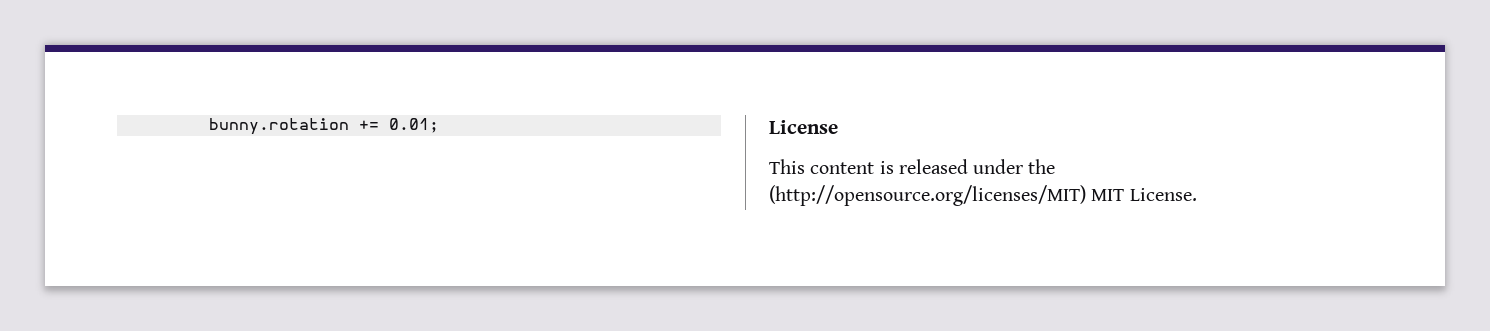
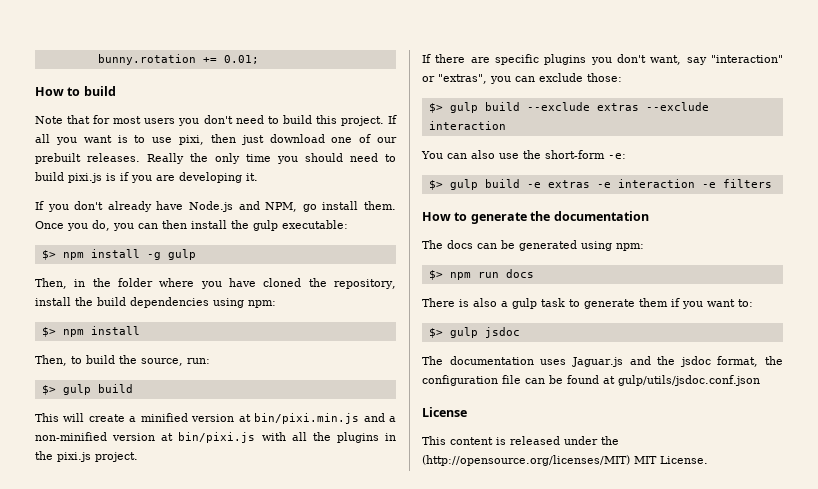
+ How to build
+ Note that for most users you don't need to build this project. If all you want is to use pixi, then just download one of our prebuilt releases. Really the only time you should need to build pixi.js is if you are developing it.
+ If you don't already have Node.js and NPM, go install them. Once you do, you can then install the gulp executable:
+ $> npm install -g gulp
+ Then, in the folder where you have cloned the repository, install the build dependencies using npm:
+ $> npm install
+ Then, to build the source, run:
+ $> gulp build
+ This will create a minified version at bin/pixi.min.js and a non-minified version at bin/pixi.js with all the plugins in the pixi.js project.
+ If there are specific plugins you don't want, say "interaction" or "extras", you can exclude those:
+ $> gulp build --exclude extras --exclude interaction
+ You can also use the short-form -e:
+ $> gulp build -e extras -e interaction -e filters
+ How to generate the documentation
+ The docs can be generated using npm:
+ $> npm run docs
+ There is also a gulp task to generate them if you want to:
+ $> gulp jsdoc
+ The documentation uses Jaguar.js and the jsdoc format, the configuration file can be found at gulp/utils/jsdoc.conf.json

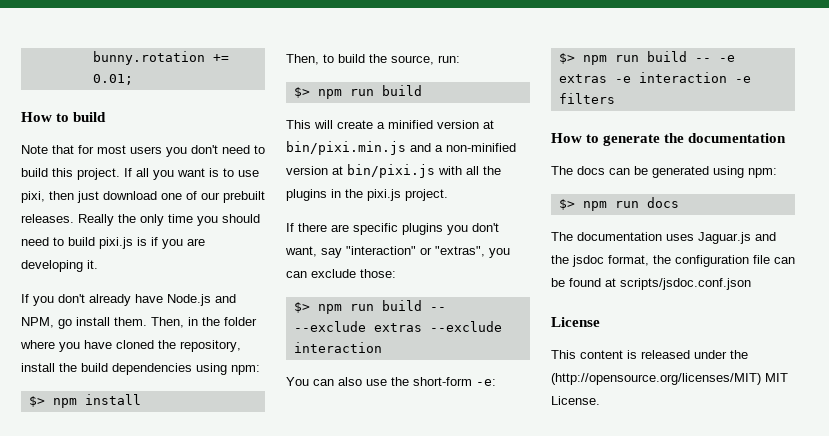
- If you don't already have Node.js and NPM, go install them. Once you do, you can then install the gulp executable:
- $> npm install -g gulp
- Then, in the folder where you have cloned the repository, install the build dependencies using npm:
+ If you don't already have Node.js and NPM, go install them. Then, in the folder where you have cloned the repository, install the build dependencies using npm:
  Then, to build the source, run:
- $> gulp build
+ $> npm run build
- $> gulp build --exclude extras --exclude interaction
+ $> npm run build -- --exclude extras --exclude interaction
- $> gulp build -e extras -e interaction -e filters
+ $> npm run build -- -e extras -e interaction -e filters
- There is also a gulp task to generate them if you want to:
- $> gulp jsdoc
- The documentation uses Jaguar.js and the jsdoc format, the configuration file can be found at gulp/utils/jsdoc.conf.json
+ The documentation uses Jaguar.js and the jsdoc format, the configuration file can be found at scripts/jsdoc.conf.json

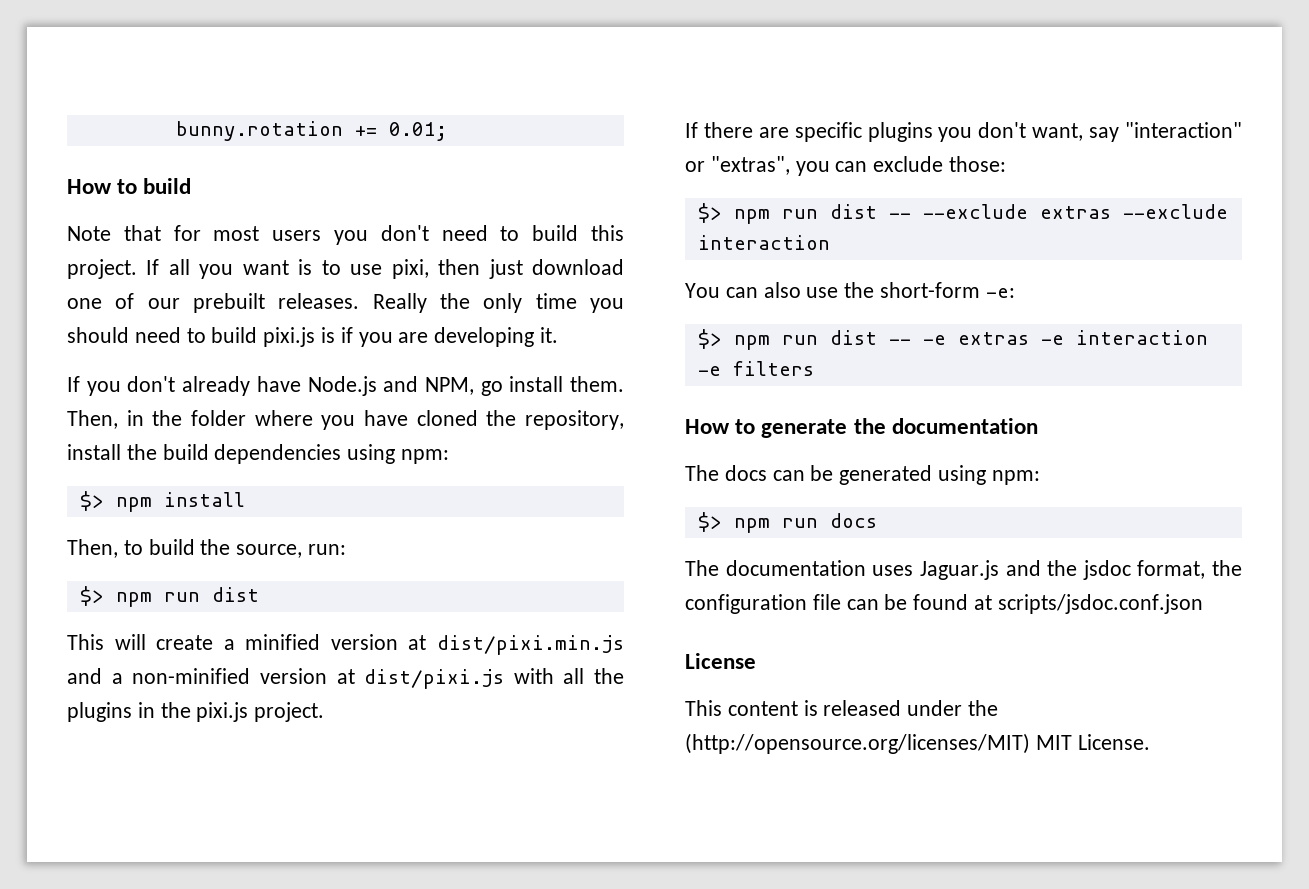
  Then, to build the source, run:
- $> npm run build
+ $> npm run dist
- This will create a minified version at bin/pixi.min.js and a non-minified version at bin/pixi.js with all the plugins in the pixi.js project.
+ This will create a minified version at dist/pixi.min.js and a non-minified version at dist/pixi.js with all the plugins in the pixi.js project.
- $> npm run build -- --exclude extras --exclude interaction
+ $> npm run dist -- --exclude extras --exclude interaction
- $> npm run build -- -e extras -e interaction -e filters
+ $> npm run dist -- -e extras -e interaction -e filters

